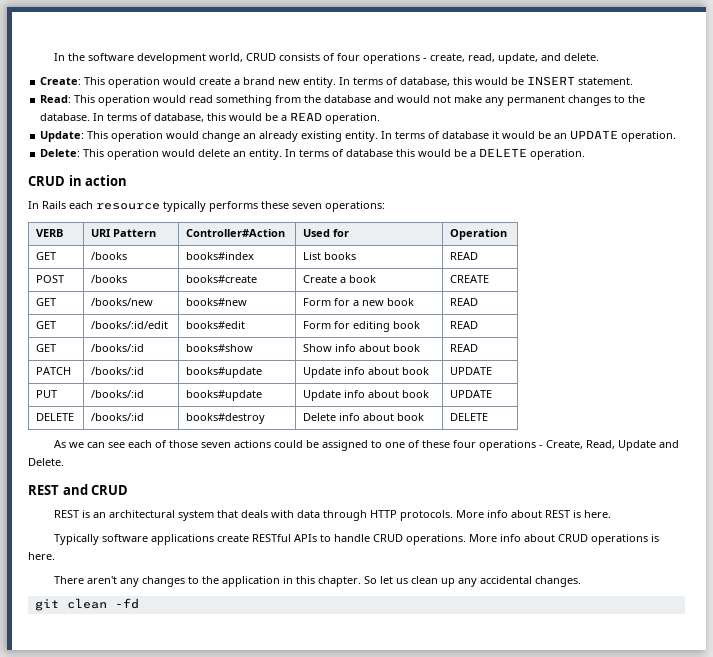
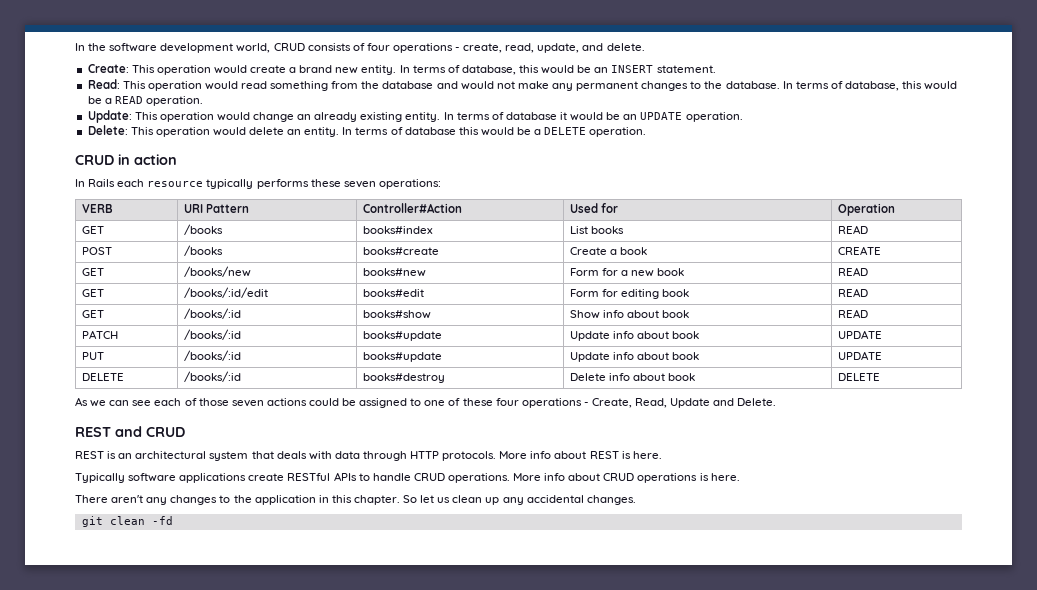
- In terms of database, this would be INSERT statement.
+ In terms of database, this would be an INSERT statement.

